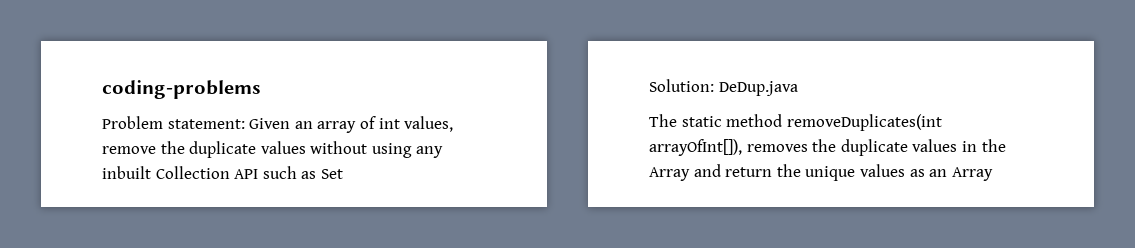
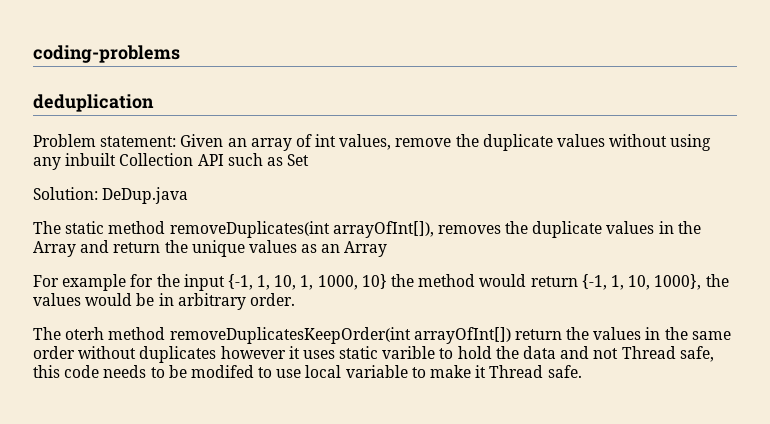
+ deduplication
+ For example for the input {-1, 1, 10, 1, 1000, 10} the method would return {-1, 1, 10, 1000}, the values would be in arbitrary order.
+ The oterh method removeDuplicatesKeepOrder(int arrayOfInt[]) return the values in the same order without duplicates however it uses static varible to hold the data and not Thread safe, this code needs to be modifed to use local variable to make it Thread safe.

